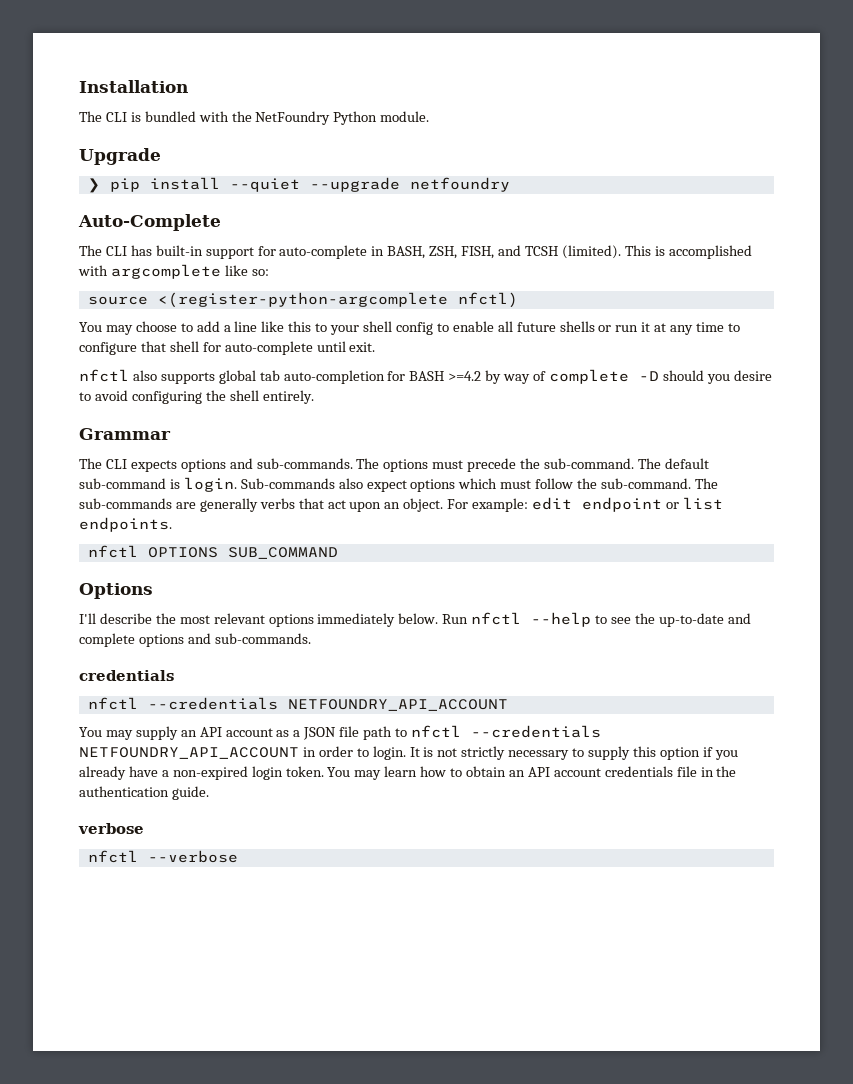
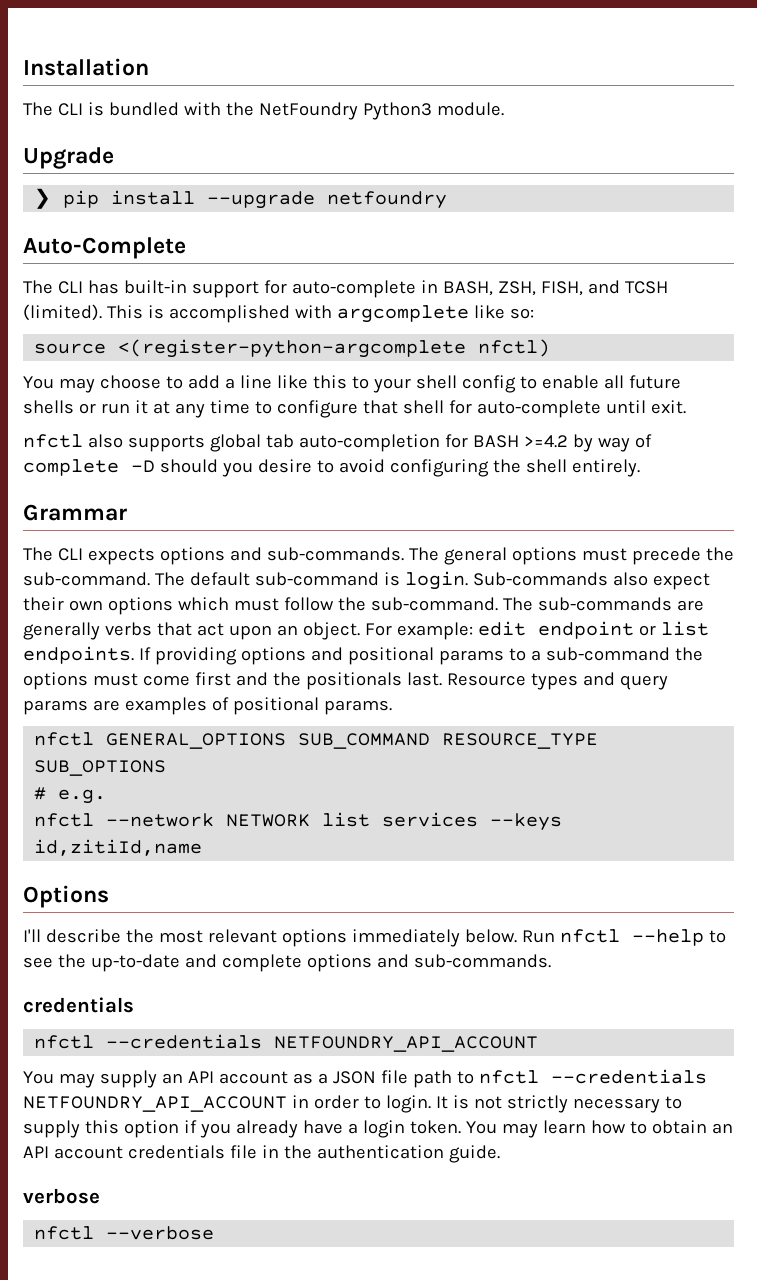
- The CLI is bundled with the NetFoundry Python module.
+ The CLI is bundled with the NetFoundry Python3 module.
- ❯ pip install --quiet --upgrade netfoundry
+ ❯ pip install --upgrade netfoundry
- The options must precede the sub-command.
+ The general options must precede the sub-command.
- Sub-commands also expect options which must follow the sub-command.
+ Sub-commands also expect their own options which must follow the sub-command.
- For example: edit endpoint or list endpoints.
- nfctl OPTIONS SUB_COMMAND
+ For example: edit endpoint or list endpoints. If providing options and positional params to a sub-command the options must come first and the positionals last. Resource types and query params are examples of positional params.
+ nfctl GENERAL_OPTIONS SUB_COMMAND RESOURCE_TYPE SUB_OPTIONS
+ # e.g.
+ nfctl --network NETWORK list services --keys id,zitiId,name
- It is not strictly necessary to supply this option if you already have a non-expired login token.
+ It is not strictly necessary to supply this option if you already have a login token.

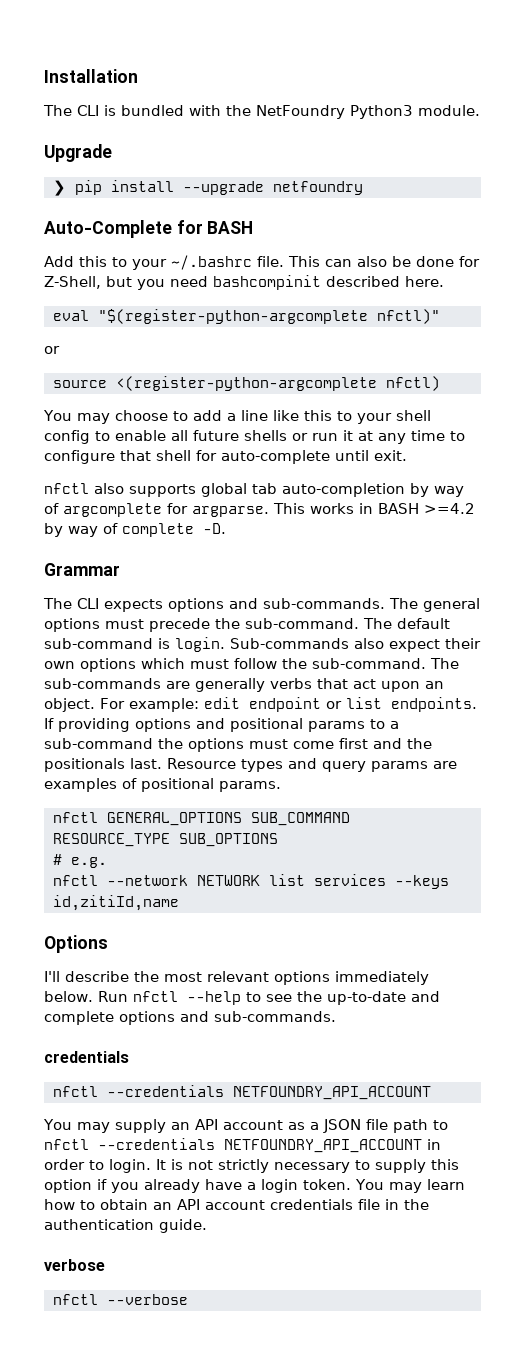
- Auto-Complete
- The CLI has built-in support for auto-complete in BASH, ZSH, FISH, and TCSH (limited). This is accomplished with argcomplete like so:
+ Auto-Complete for BASH
+ Add this to your ~/.bashrc file. This can also be done for Z-Shell, but you need bashcompinit described here.
+ eval "$(register-python-argcomplete nfctl)"
+ or
- nfctl also supports global tab auto-completion for BASH >=4.2 by way of complete -D should you desire to avoid configuring the shell entirely.
+ nfctl also supports global tab auto-completion by way of argcomplete for argparse. This works in BASH >=4.2 by way of complete -D.

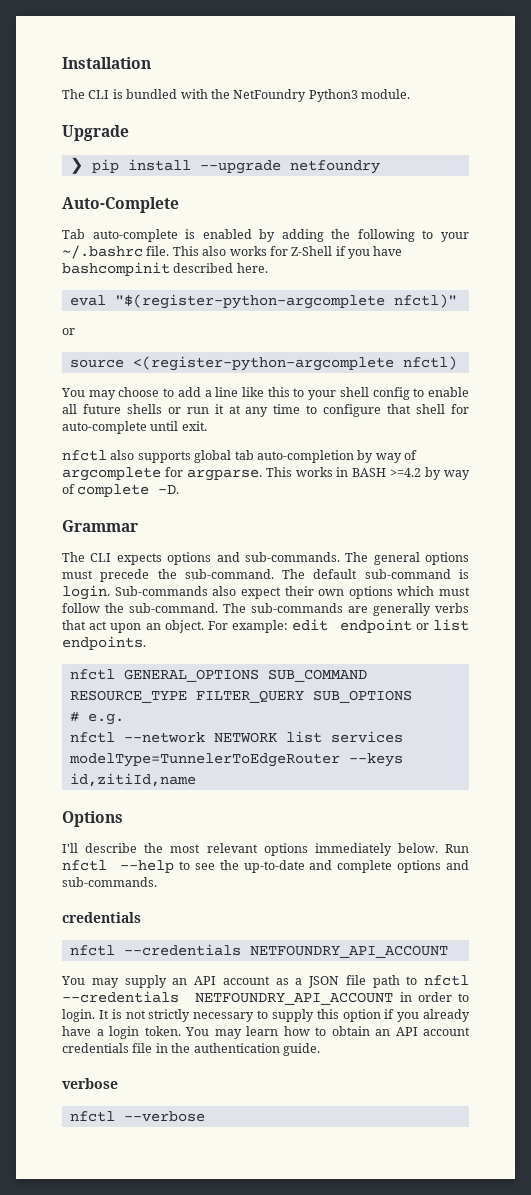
- Auto-Complete for BASH
- Add this to your ~/.bashrc file.
+ Auto-Complete
+ Tab auto-complete is enabled by adding the following to your ~/.bashrc file.
- This can also be done for Z-Shell, but you need bashcompinit described here.
+ This also works for Z-Shell if you have bashcompinit described here.
- If providing options and positional params to a sub-command the options must come first and the positionals last. Resource types and query params are examples of positional params.
- nfctl GENERAL_OPTIONS SUB_COMMAND RESOURCE_TYPE SUB_OPTIONS
+ nfctl GENERAL_OPTIONS SUB_COMMAND RESOURCE_TYPE FILTER_QUERY SUB_OPTIONS
- nfctl --network NETWORK list services --keys id,zitiId,name
+ nfctl --network NETWORK list services modelType=TunnelerToEdgeRouter --keys id,zitiId,name

